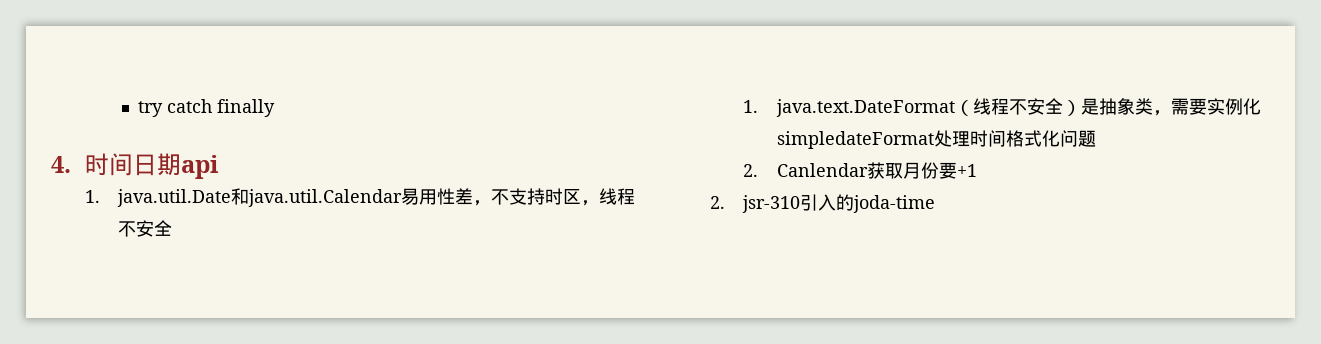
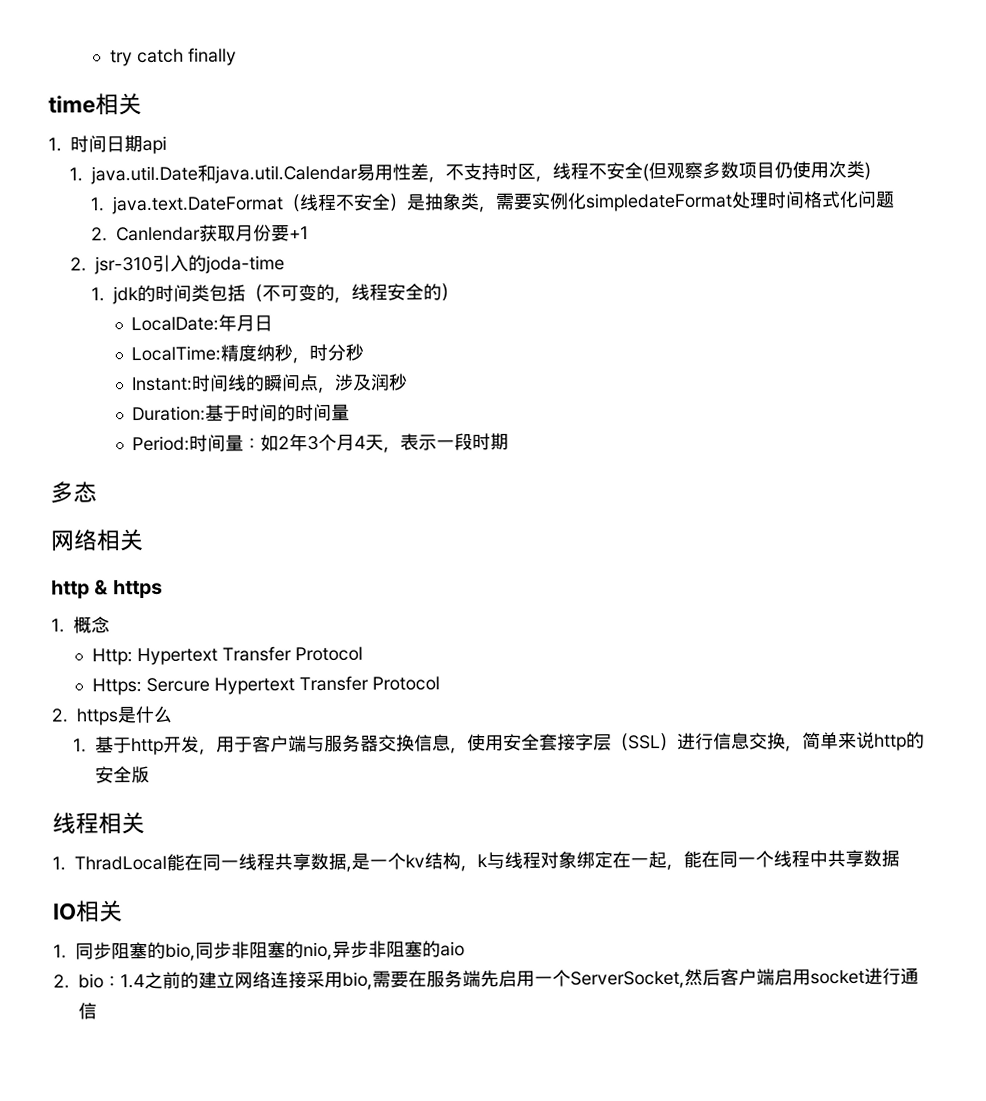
- 4.时间日期api
+ time相关
+ 1.时间日期api
- 1. java.util.Date和java.util.Calendar易用性差，不支持时区，线程不安全
+ 1. java.util.Date和java.util.Calendar易用性差，不支持时区，线程不安全(但观察多数项目仍使用次类)
+ 1. jdk的时间类包括（不可变的，线程安全的）
+ LocalDate:年月日
+ LocalTime:精度纳秒，时分秒
+ Instant:时间线的瞬间点，涉及润秒
+ Duration:基于时间的时间量
+ Period:时间量：如2年3个月4天，表示一段时期
+ 多态
+ 网络相关
+ http & https
+ 1.概念
+ Http: Hypertext Transfer Protocol
+ Https: Sercure Hypertext Transfer Protocol
+ 2. https是什么
+ 1.基于http开发，用于客户端与服务器交换信息，使用安全套接字层（SSL）进行信息交换，简单来说http的安全版
+ 线程相关
+ 1. ThradLocal能在同一线程共享数据,是一个kv结构，k与线程对象绑定在一起，能在同一个线程中共享数据
+ IO相关
+ 1.同步阻塞的bio,同步非阻塞的nio,异步非阻塞的aio
+ 2. bio：1.4之前的建立网络连接采用bio,需要在服务端先启用一个ServerSocket,然后客户端启用socket进行通信

